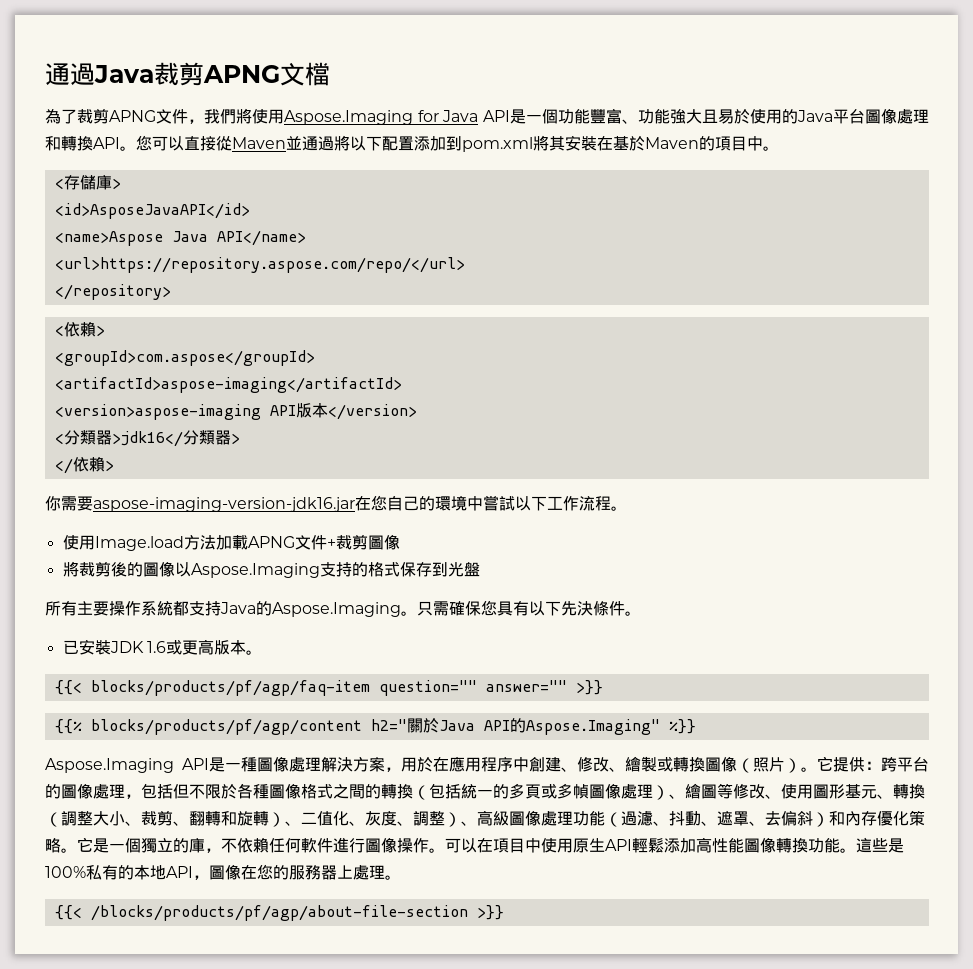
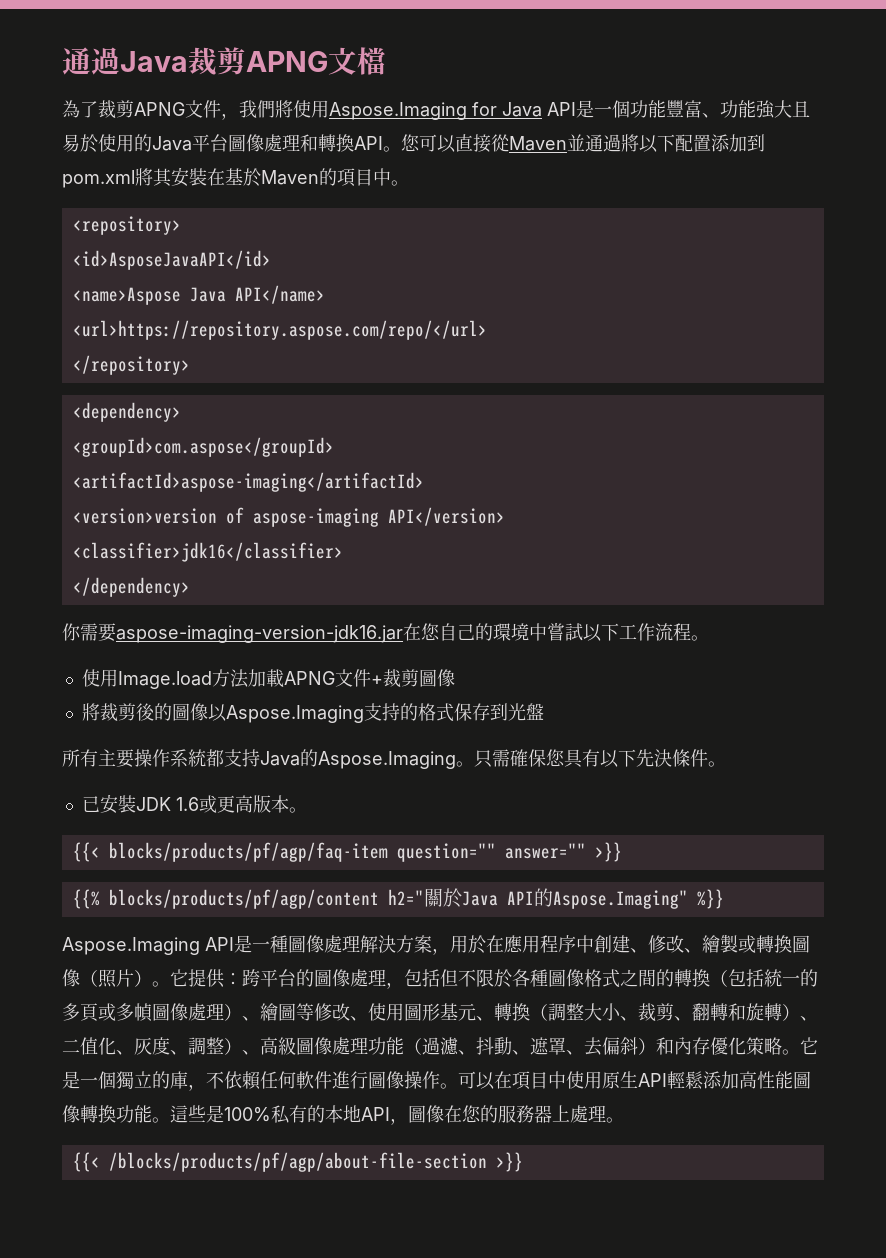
- <存儲庫>
+ <repository>
- <依賴>
+ <dependency>
- <version>aspose-imaging API版本</version>
- <分類器>jdk16</分類器>
- </依賴>
+ <version>version of aspose-imaging API</version>
+ <classifier>jdk16</classifier>
+ </dependency>

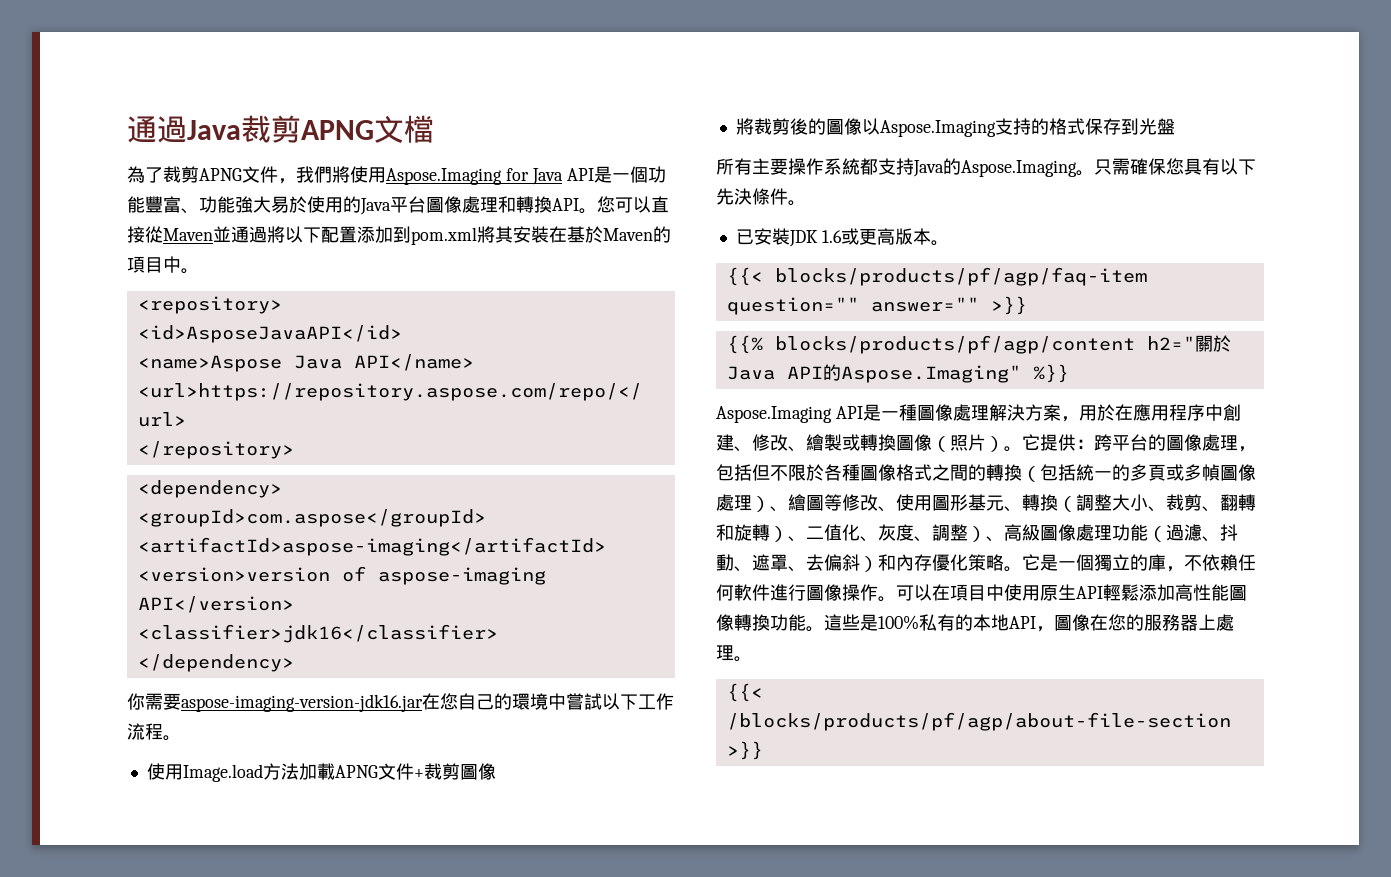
- 為了裁剪APNG文件，我們將使用Aspose.Imaging for Java API是一個功能豐富、功能強大且易於使用的Java平台圖像處理和轉換API。
+ 為了裁剪APNG文件，我們將使用Aspose.Imaging for Java API是一個功能豐富、功能強大易於使用的Java平台圖像處理和轉換API。

